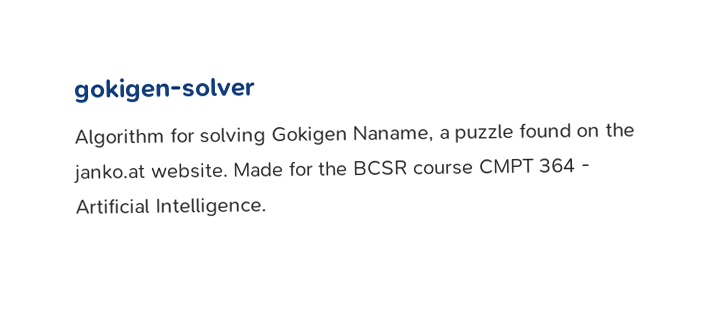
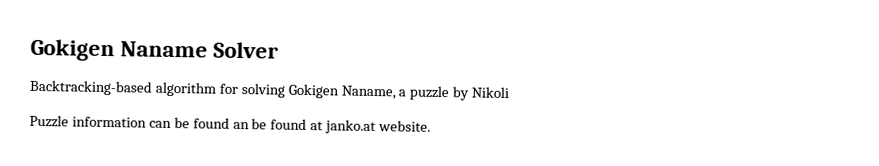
- gokigen-solver
- Algorithm for solving Gokigen Naname, a puzzle found on the janko.at website. Made for the BCSR course CMPT 364 - Artificial Intelligence.
+ Gokigen Naname Solver
+ Backtracking-based algorithm for solving Gokigen Naname, a puzzle by Nikoli
+ Puzzle information can be found an be found at janko.at website.

